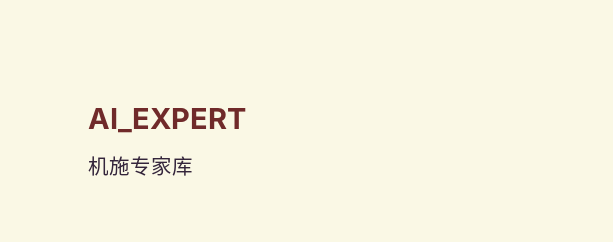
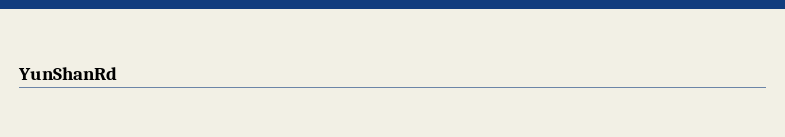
- AI_EXPERT
- 机施专家库
+ YunShanRd

